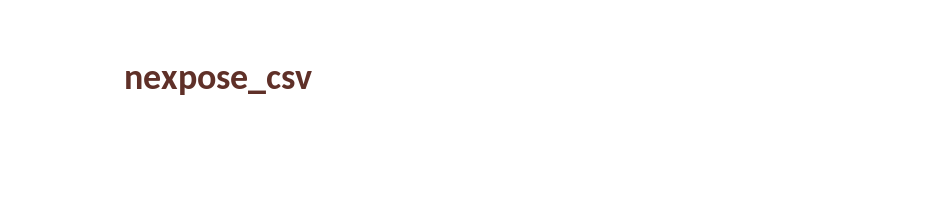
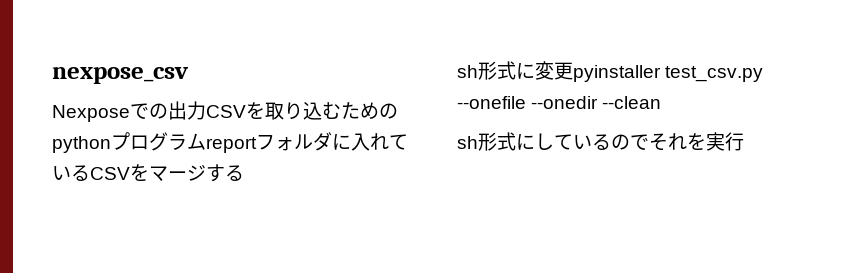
+ Nexposeでの出力CSVを取り込むためのpythonプログラムreportフォルダに入れているCSVをマージする
+ sh形式に変更pyinstaller test_csv.py --onefile --onedir --clean
+ sh形式にしているのでそれを実行

